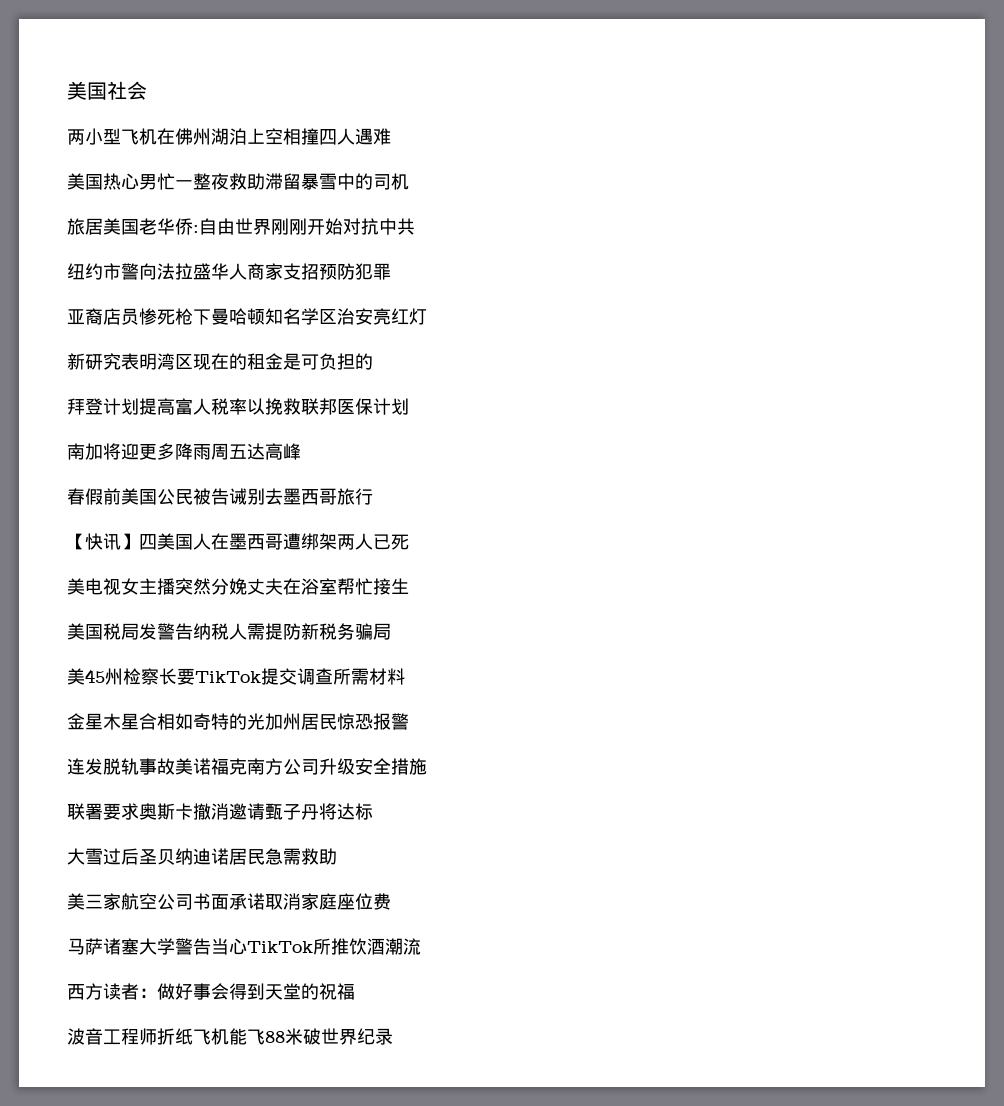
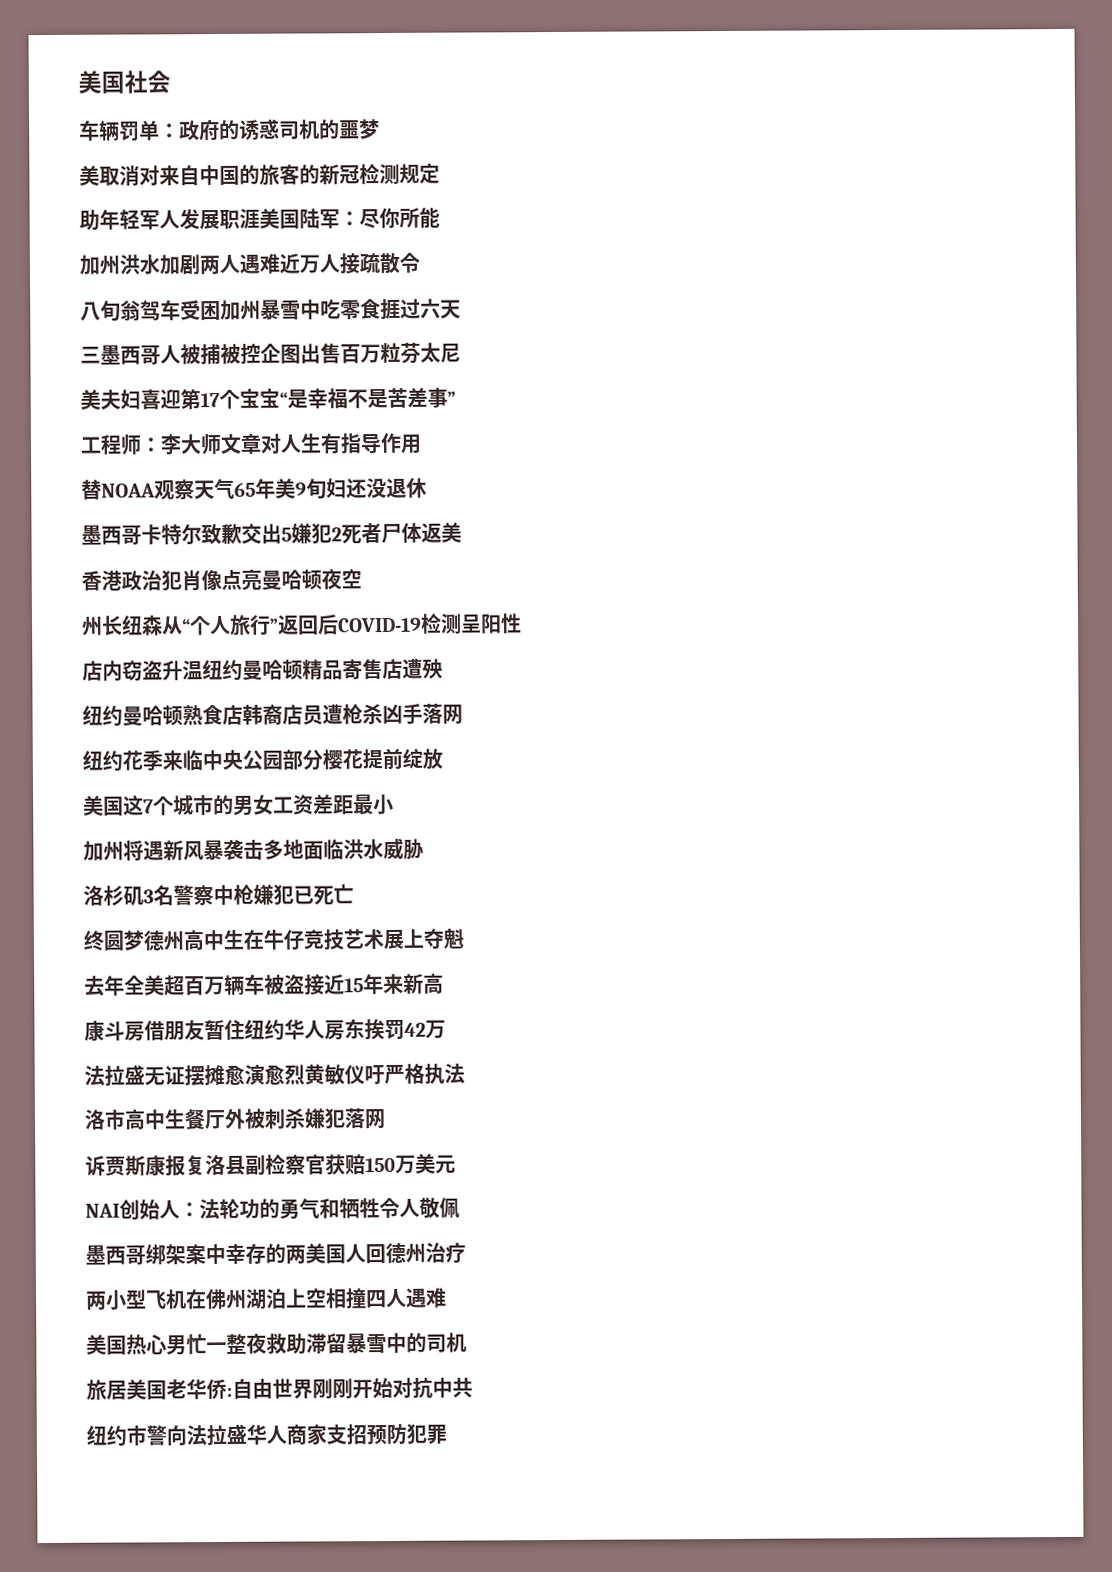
+ 车辆罚单：政府的诱惑司机的噩梦
+ 美取消对来自中国的旅客的新冠检测规定
+ 助年轻军人发展职涯美国陆军：尽你所能
+ 加州洪水加剧两人遇难近万人接疏散令
+ 八旬翁驾车受困加州暴雪中吃零食捱过六天
+ 三墨西哥人被捕被控企图出售百万粒芬太尼
+ 美夫妇喜迎第17个宝宝“是幸福不是苦差事”
+ 工程师：李大师文章对人生有指导作用
+ 替NOAA观察天气65年美9旬妇还没退休
+ 墨西哥卡特尔致歉交出5嫌犯2死者尸体返美
+ 香港政治犯肖像点亮曼哈顿夜空
+ 州长纽森从“个人旅行”返回后COVID-19检测呈阳性
+ 店内窃盗升温纽约曼哈顿精品寄售店遭殃
+ 纽约曼哈顿熟食店韩裔店员遭枪杀凶手落网
+ 纽约花季来临中央公园部分樱花提前绽放
+ 美国这7个城市的男女工资差距最小
+ 加州将遇新风暴袭击多地面临洪水威胁
+ 洛杉矶3名警察中枪嫌犯已死亡
+ 终圆梦德州高中生在牛仔竞技艺术展上夺魁
+ 去年全美超百万辆车被盗接近15年来新高
+ 康斗房借朋友暂住纽约华人房东挨罚42万
+ 法拉盛无证摆摊愈演愈烈黄敏仪吁严格执法
+ 洛市高中生餐厅外被刺杀嫌犯落网
+ 诉贾斯康报复洛县副检察官获赔150万美元
+ NAI创始人：法轮功的勇气和牺牲令人敬佩
+ 墨西哥绑架案中幸存的两美国人回德州治疗
- 亚裔店员惨死枪下曼哈顿知名学区治安亮红灯
- 新研究表明湾区现在的租金是可负担的
- 拜登计划提高富人税率以挽救联邦医保计划
- 南加将迎更多降雨周五达高峰
- 春假前美国公民被告诫别去墨西哥旅行
- 【快讯】四美国人在墨西哥遭绑架两人已死
- 美电视女主播突然分娩丈夫在浴室帮忙接生
- 美国税局发警告纳税人需提防新税务骗局
- 美45州检察长要TikTok提交调查所需材料
- 金星木星合相如奇特的光加州居民惊恐报警
- 连发脱轨事故美诺福克南方公司升级安全措施
- 联署要求奥斯卡撤消邀请甄子丹将达标
- 大雪过后圣贝纳迪诺居民急需救助
- 美三家航空公司书面承诺取消家庭座位费
- 马萨诸塞大学警告当心TikTok所推饮酒潮流
- 西方读者：做好事会得到天堂的祝福
- 波音工程师折纸飞机能飞88米破世界纪录

